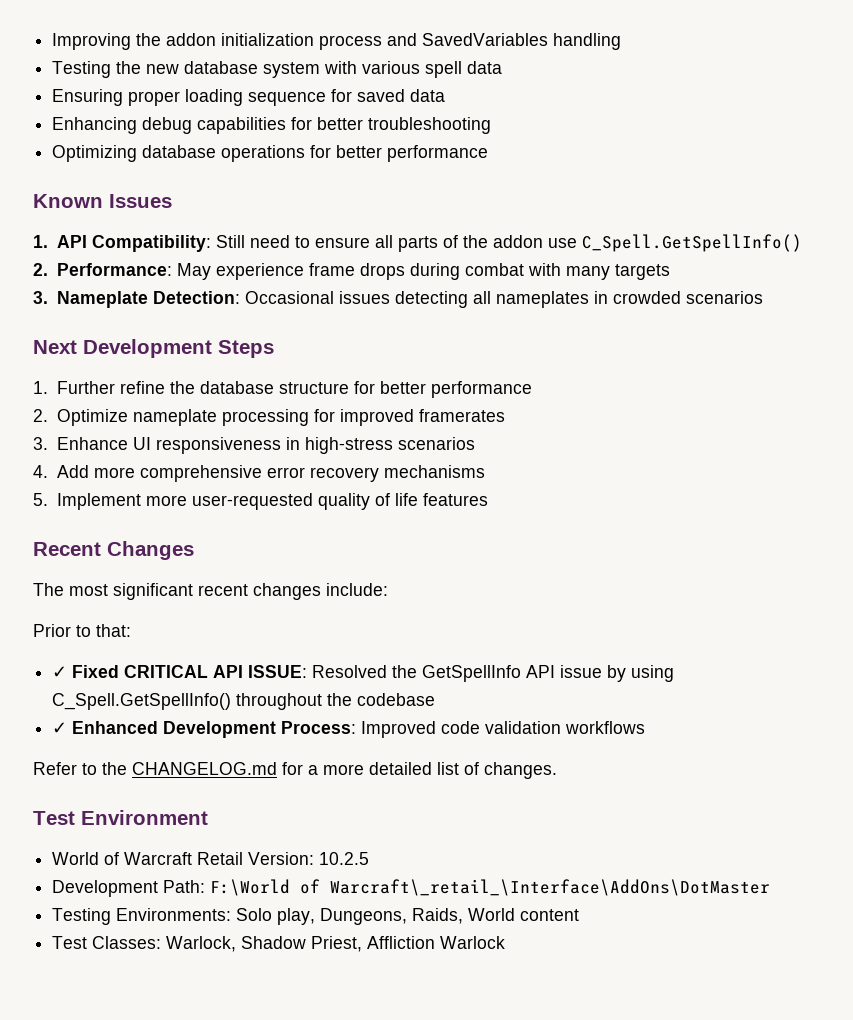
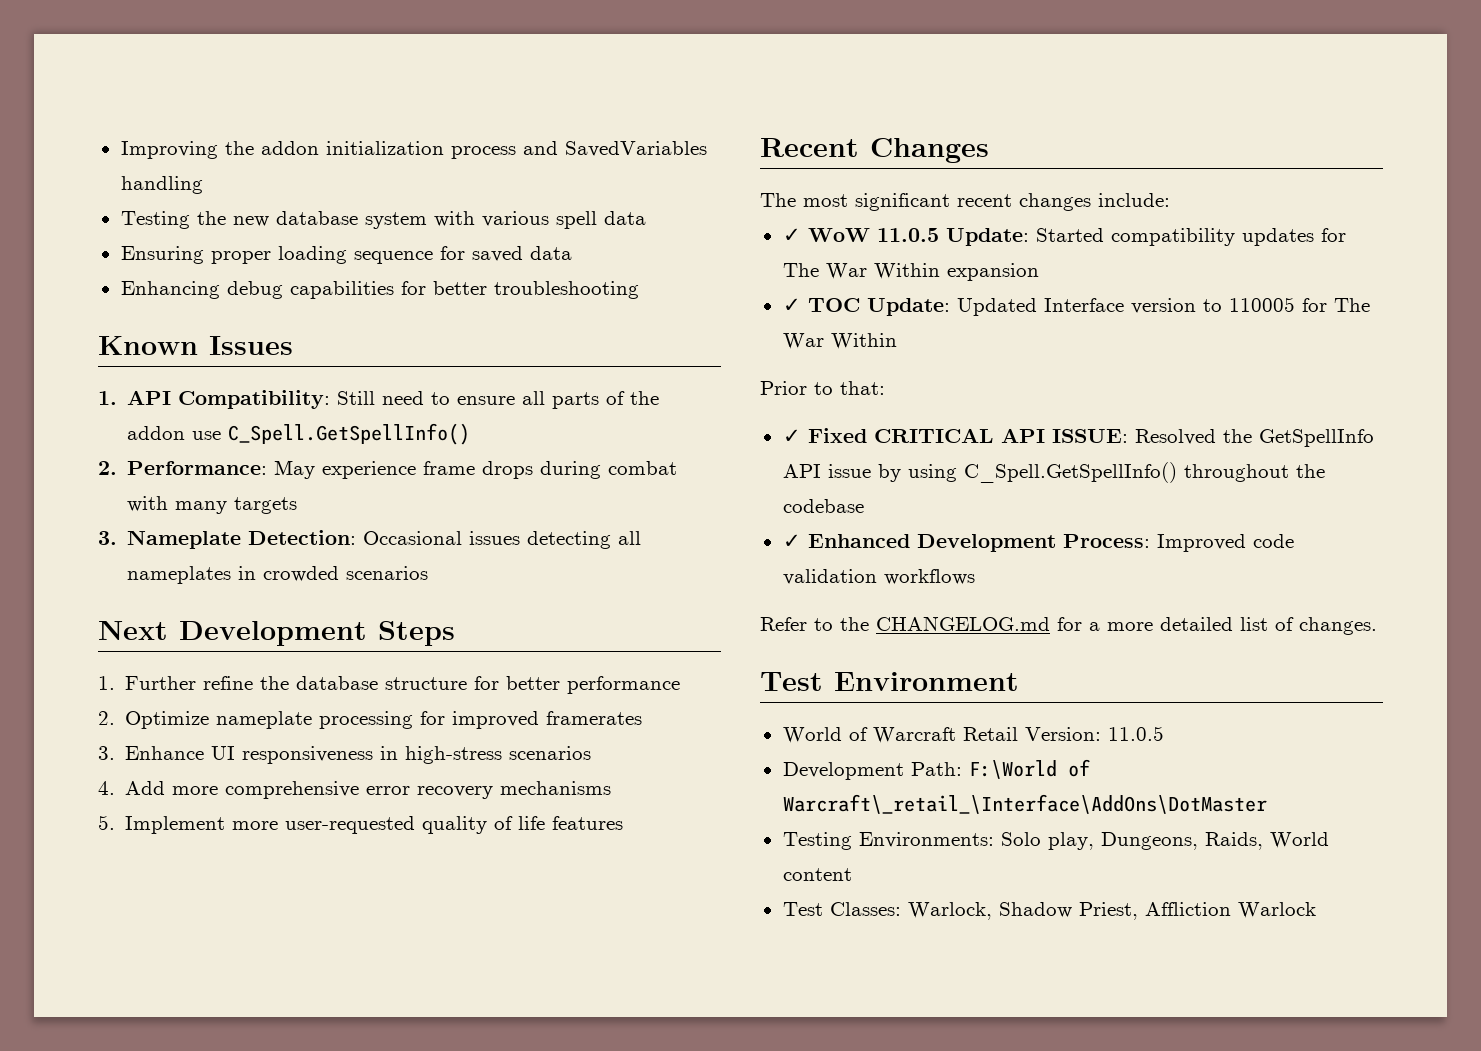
- Optimizing database operations for better performance
+ ✓ WoW 11.0.5 Update: Started compatibility updates for The War Within expansion
+ ✓ TOC Update: Updated Interface version to 110005 for The War Within
- World of Warcraft Retail Version: 10.2.5
+ World of Warcraft Retail Version: 11.0.5

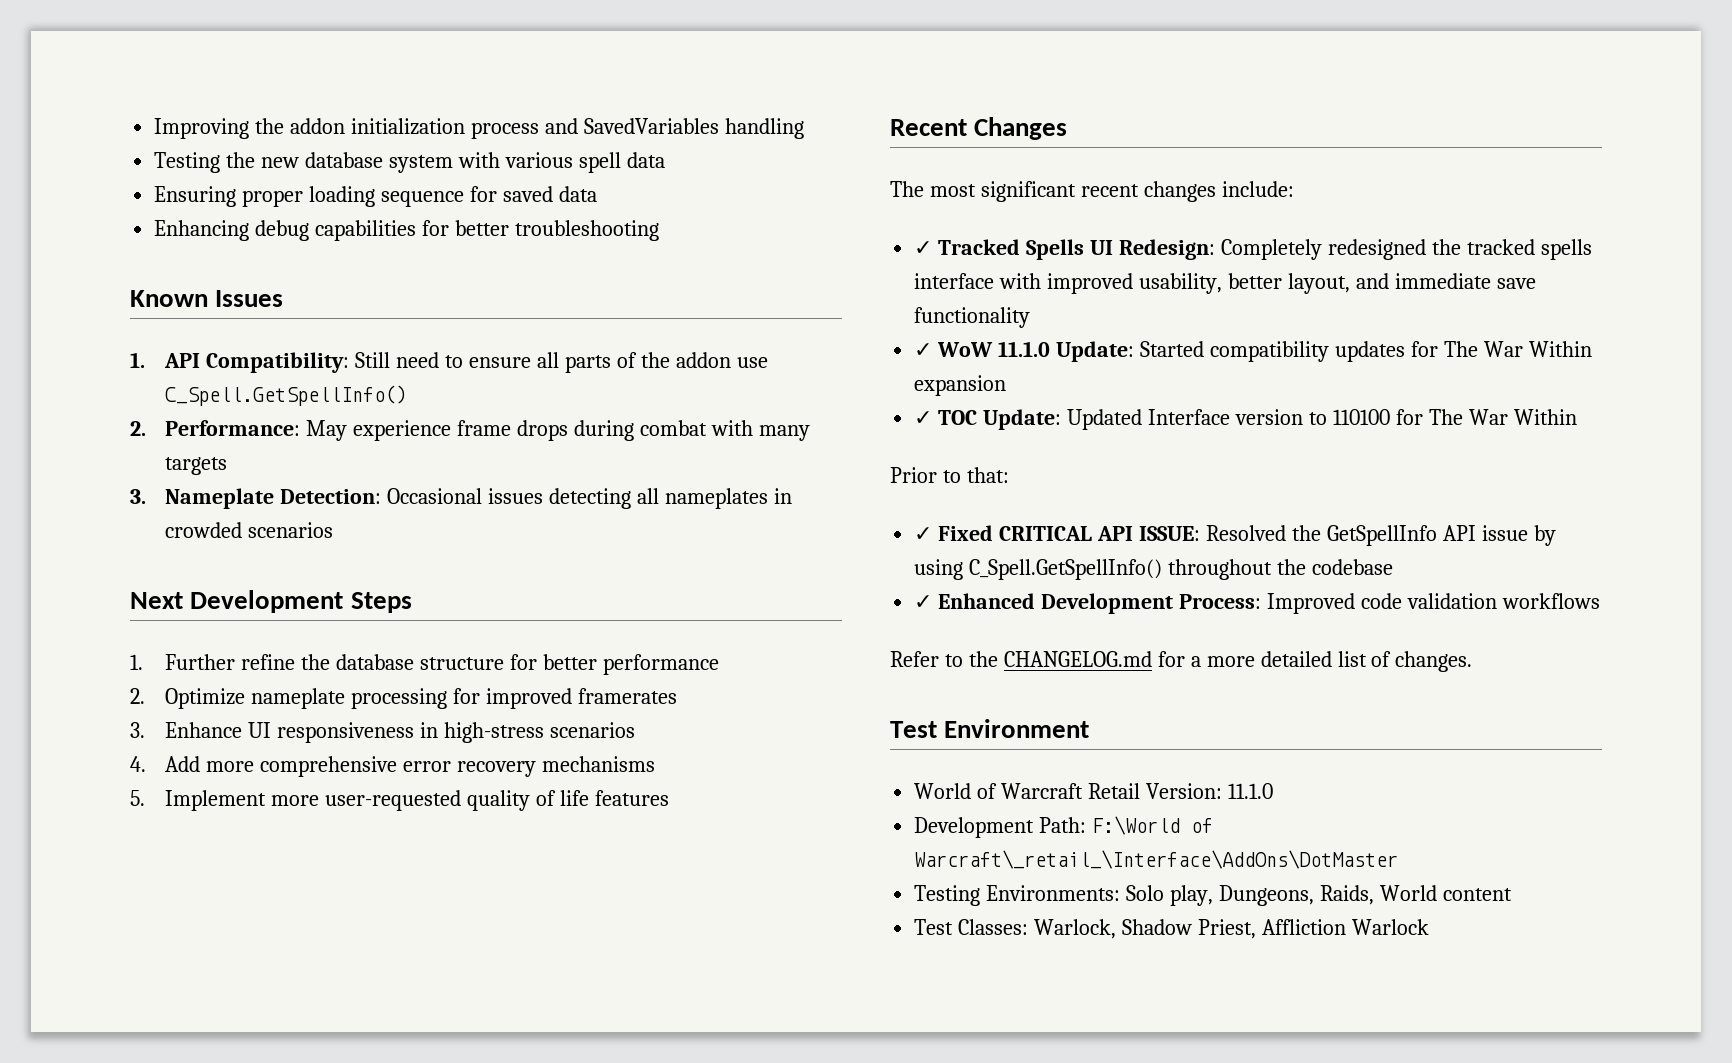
+ ✓ Tracked Spells UI Redesign: Completely redesigned the tracked spells interface with improved usability, better layout, and immediate save functionality
- ✓ WoW 11.0.5 Update: Started compatibility updates for The War Within expansion
+ ✓ WoW 11.1.0 Update: Started compatibility updates for The War Within expansion
- ✓ TOC Update: Updated Interface version to 110005 for The War Within
+ ✓ TOC Update: Updated Interface version to 110100 for The War Within
- World of Warcraft Retail Version: 11.0.5
+ World of Warcraft Retail Version: 11.1.0

